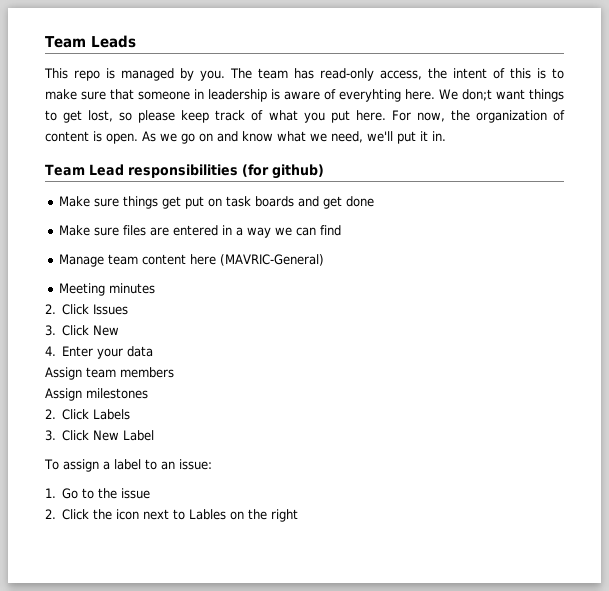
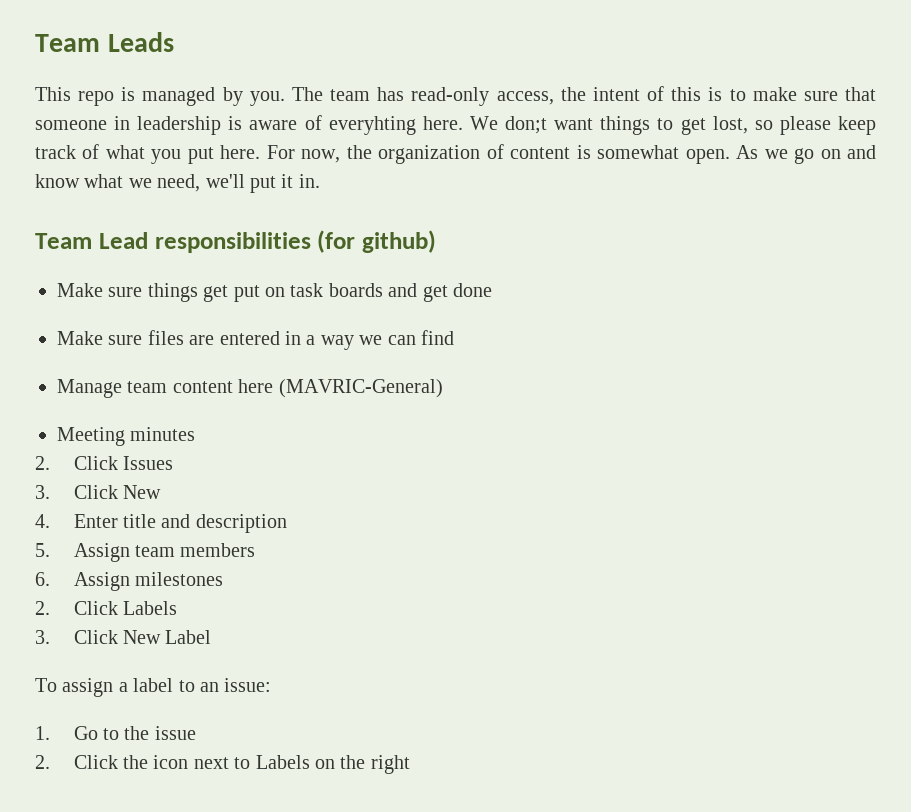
- For now, the organization of content is open.
+ For now, the organization of content is somewhat open.
- 4. Enter your data
- Assign team members
+ 4. Enter title and description
+ 5. Assign team members
- Assign milestones
+ 6. Assign milestones
- 2. Click the icon next to Lables on the right
+ 2. Click the icon next to Labels on the right

